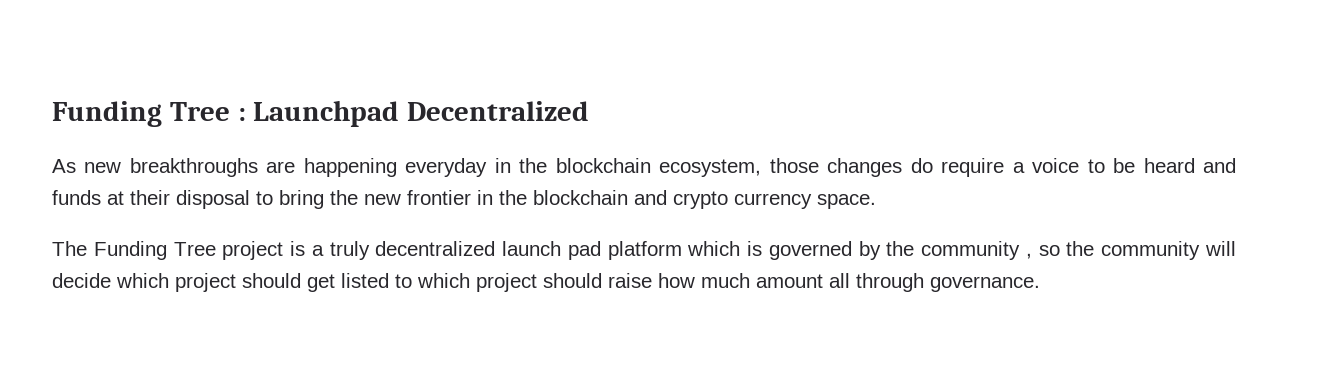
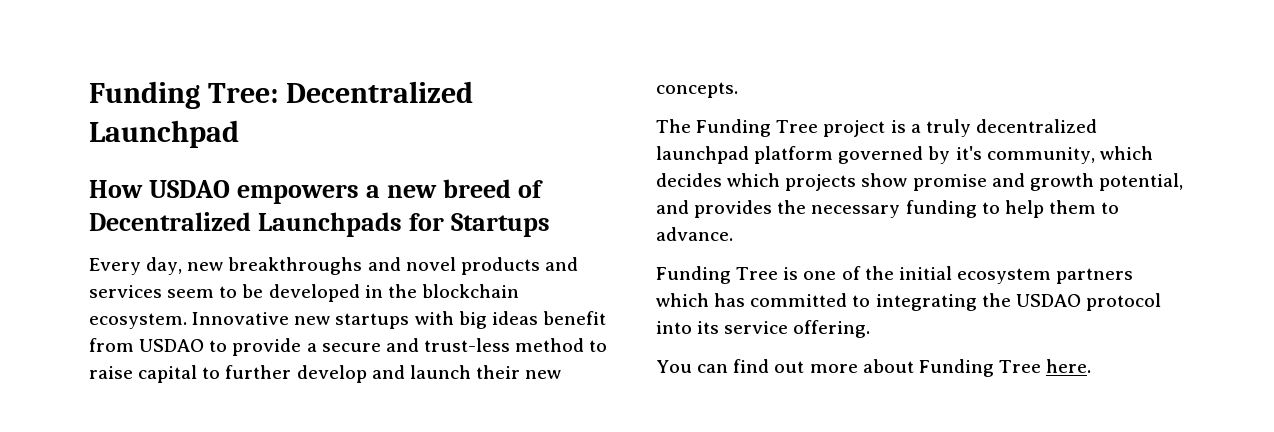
- Funding Tree : Launchpad Decentralized
- As new breakthroughs are happening everyday in the blockchain ecosystem, those changes do require a voice to be heard and funds at their disposal to bring the new frontier in the blockchain and crypto currency space.
+ Funding Tree: Decentralized Launchpad
+ How USDAO empowers a new breed of Decentralized Launchpads for Startups
+ Every day, new breakthroughs and novel products and services seem to be developed in the blockchain ecosystem. Innovative new startups with big ideas benefit from USDAO to provide a secure and trust-less method to raise capital to further develop and launch their new concepts.
- The Funding Tree project is a truly decentralized launch pad platform which is governed by the community , so the community will decide which project should get listed to which project should raise how much amount all through governance.
+ The Funding Tree project is a truly decentralized launchpad platform governed by it's community, which decides which projects show promise and growth potential, and provides the necessary funding to help them to advance.
+ Funding Tree is one of the initial ecosystem partners which has committed to integrating the USDAO protocol into its service offering.
+ You can find out more about Funding Tree here.

